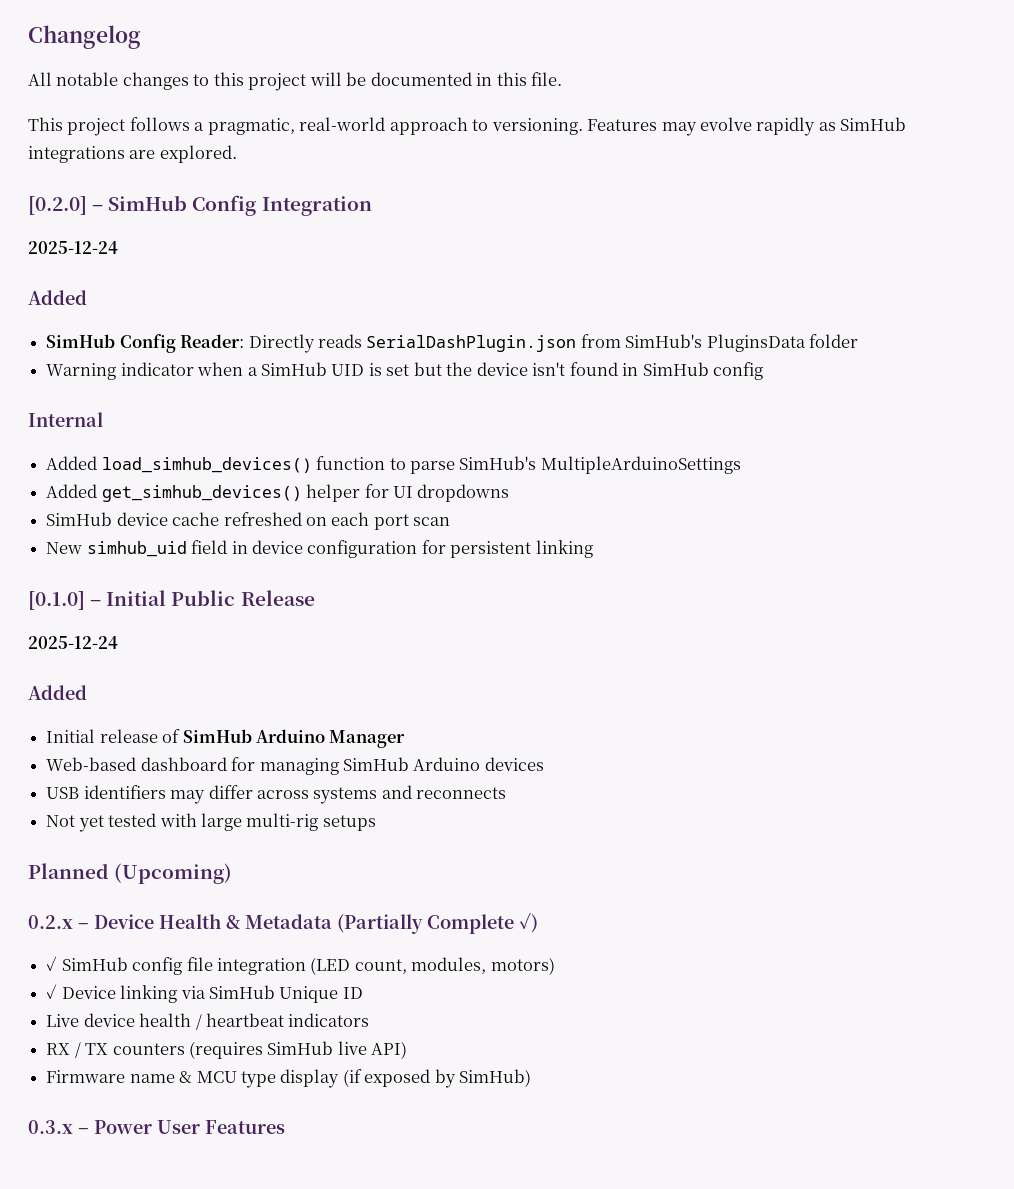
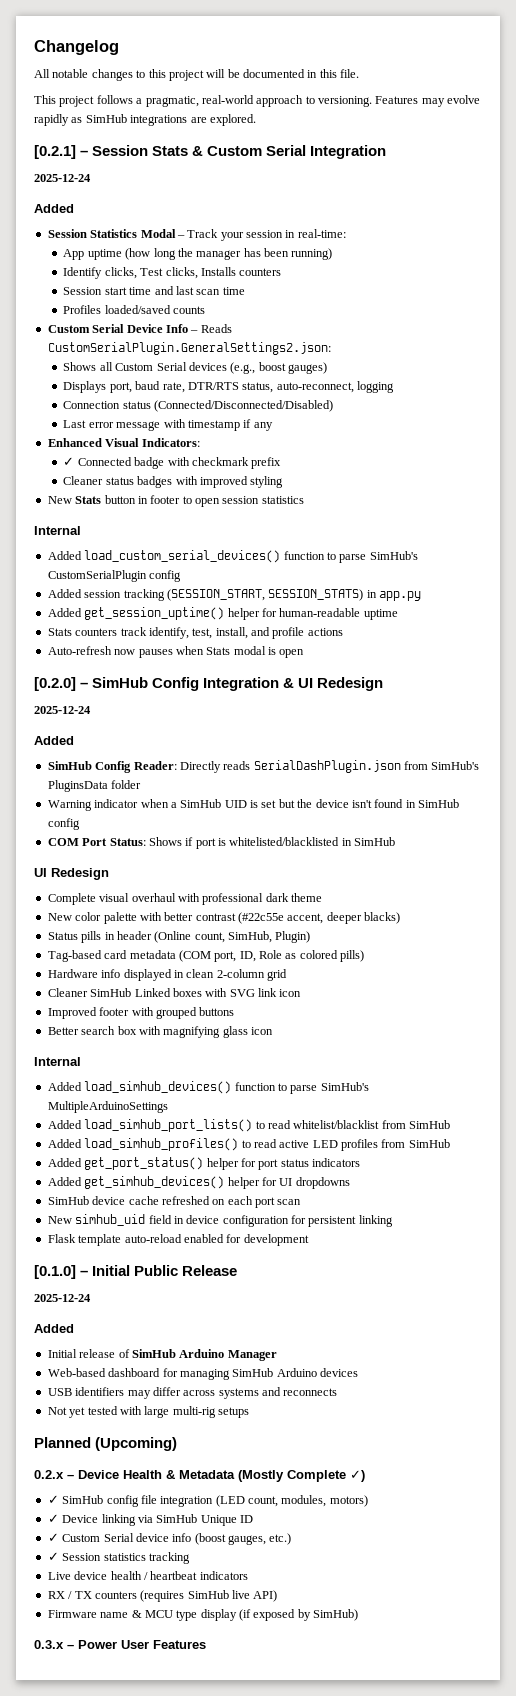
+ [0.2.1] – Session Stats & Custom Serial Integration
+ 2025-12-24
+ Added
+ Session Statistics Modal – Track your session in real-time:
+ App uptime (how long the manager has been running)
+ Identify clicks, Test clicks, Installs counters
+ Session start time and last scan time
+ Profiles loaded/saved counts
+ Custom Serial Device Info – Reads CustomSerialPlugin.GeneralSettings2.json:
+ Shows all Custom Serial devices (e.g., boost gauges)
+ Displays port, baud rate, DTR/RTS status, auto-reconnect, logging
+ Connection status (Connected/Disconnected/Disabled)
+ Last error message with timestamp if any
+ Enhanced Visual Indicators:
+ ✓ Connected badge with checkmark prefix
+ Cleaner status badges with improved styling
+ New Stats button in footer to open session statistics
+ Internal
+ Added load_custom_serial_devices() function to parse SimHub's CustomSerialPlugin config
+ Added session tracking (SESSION_START, SESSION_STATS) in app.py
+ Added get_session_uptime() helper for human-readable uptime
+ Stats counters track identify, test, install, and profile actions
+ Auto-refresh now pauses when Stats modal is open
- [0.2.0] – SimHub Config Integration
+ [0.2.0] – SimHub Config Integration & UI Redesign
+ COM Port Status: Shows if port is whitelisted/blacklisted in SimHub
+ UI Redesign
+ Complete visual overhaul with professional dark theme
+ New color palette with better contrast (#22c55e accent, deeper blacks)
+ Status pills in header (Online count, SimHub, Plugin)
+ Tag-based card metadata (COM port, ID, Role as colored pills)
+ Hardware info displayed in clean 2-column grid
+ Cleaner SimHub Linked boxes with SVG link icon
+ Improved footer with grouped buttons
+ Better search box with magnifying glass icon
+ Added load_simhub_port_lists() to read whitelist/blacklist from SimHub
+ Added load_simhub_profiles() to read active LED profiles from SimHub
+ Added get_port_status() helper for port status indicators
+ Flask template auto-reload enabled for development
- 0.2.x – Device Health & Metadata (Partially Complete ✓)
+ 0.2.x – Device Health & Metadata (Mostly Complete ✓)
+ ✓ Custom Serial device info (boost gauges, etc.)
+ ✓ Session statistics tracking

